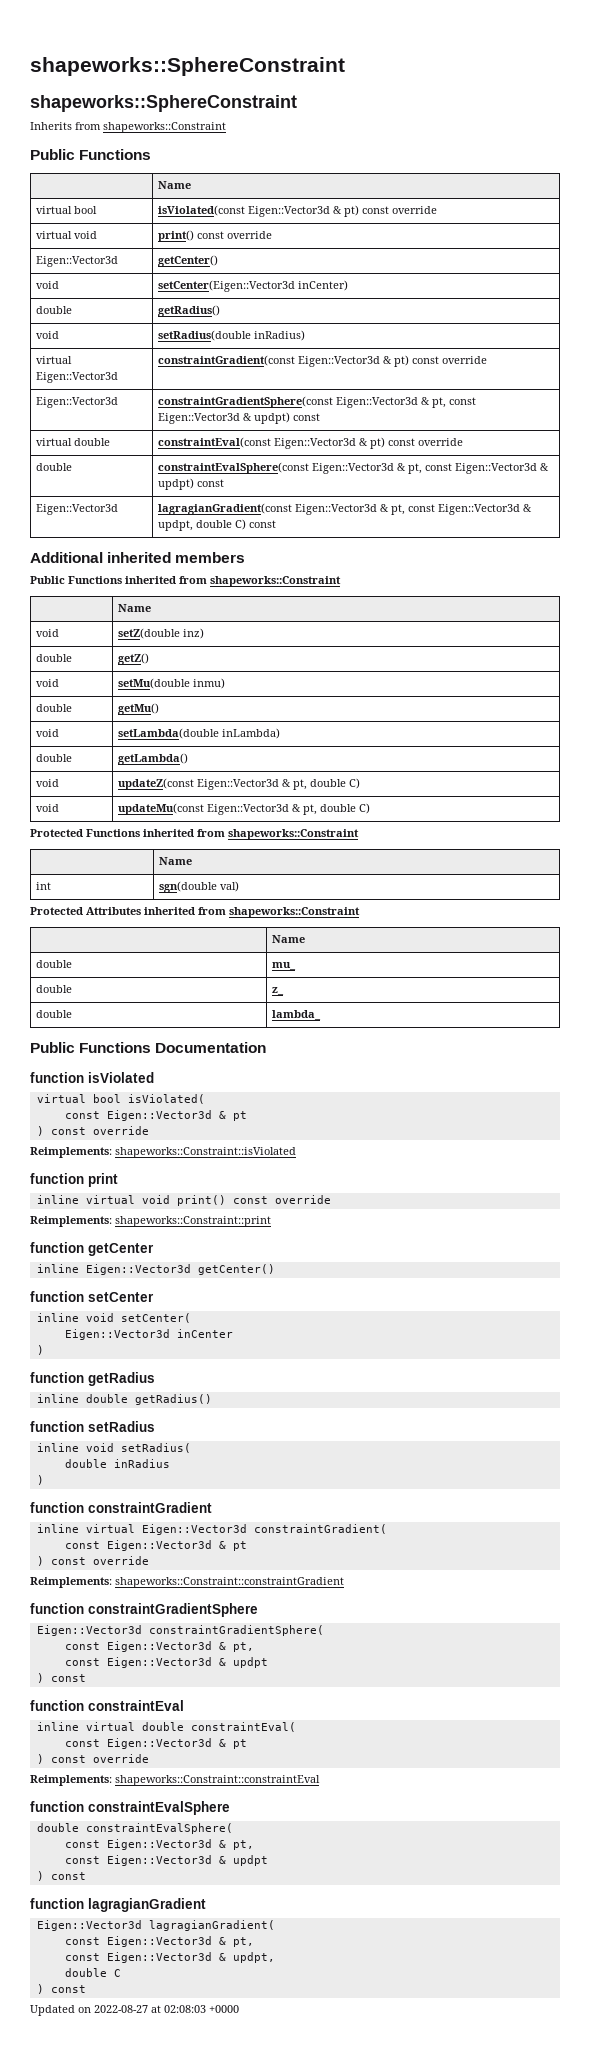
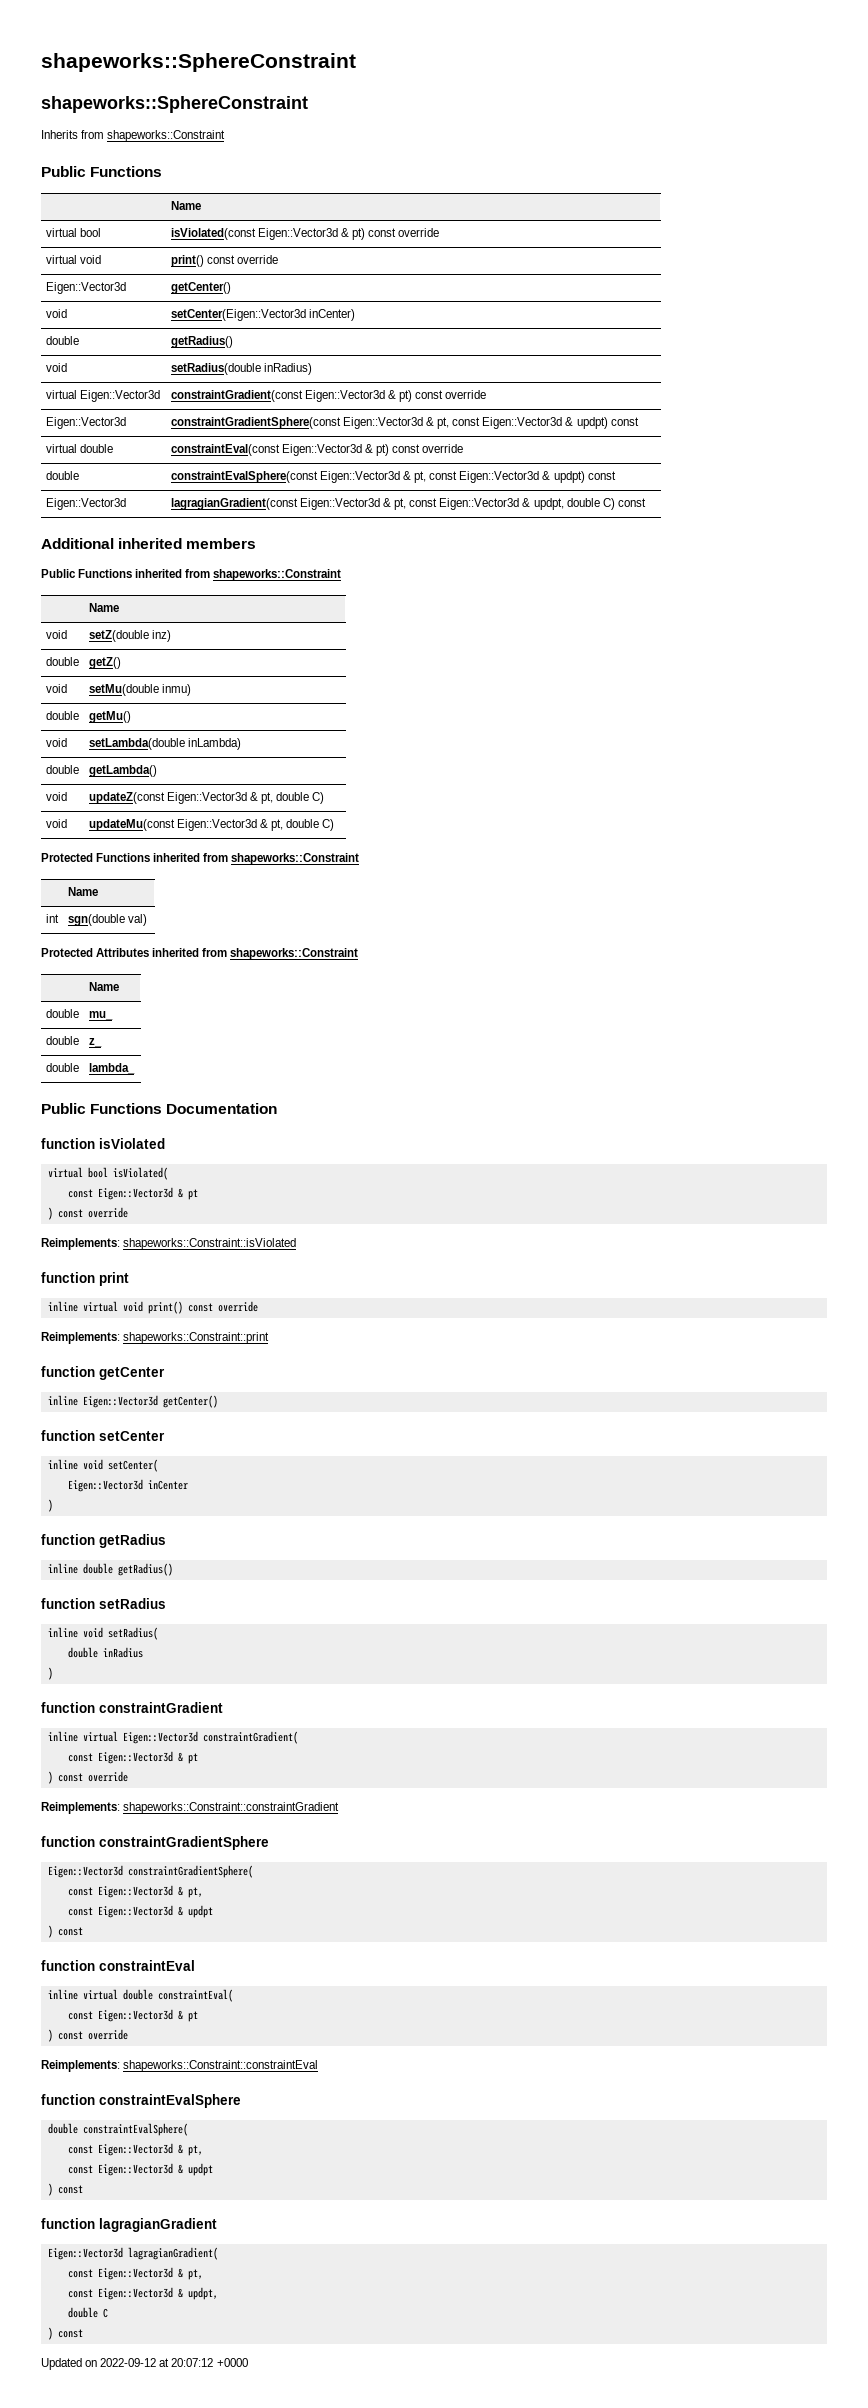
- Updated on 2022-08-27 at 02:08:03 +0000
+ Updated on 2022-09-12 at 20:07:12 +0000

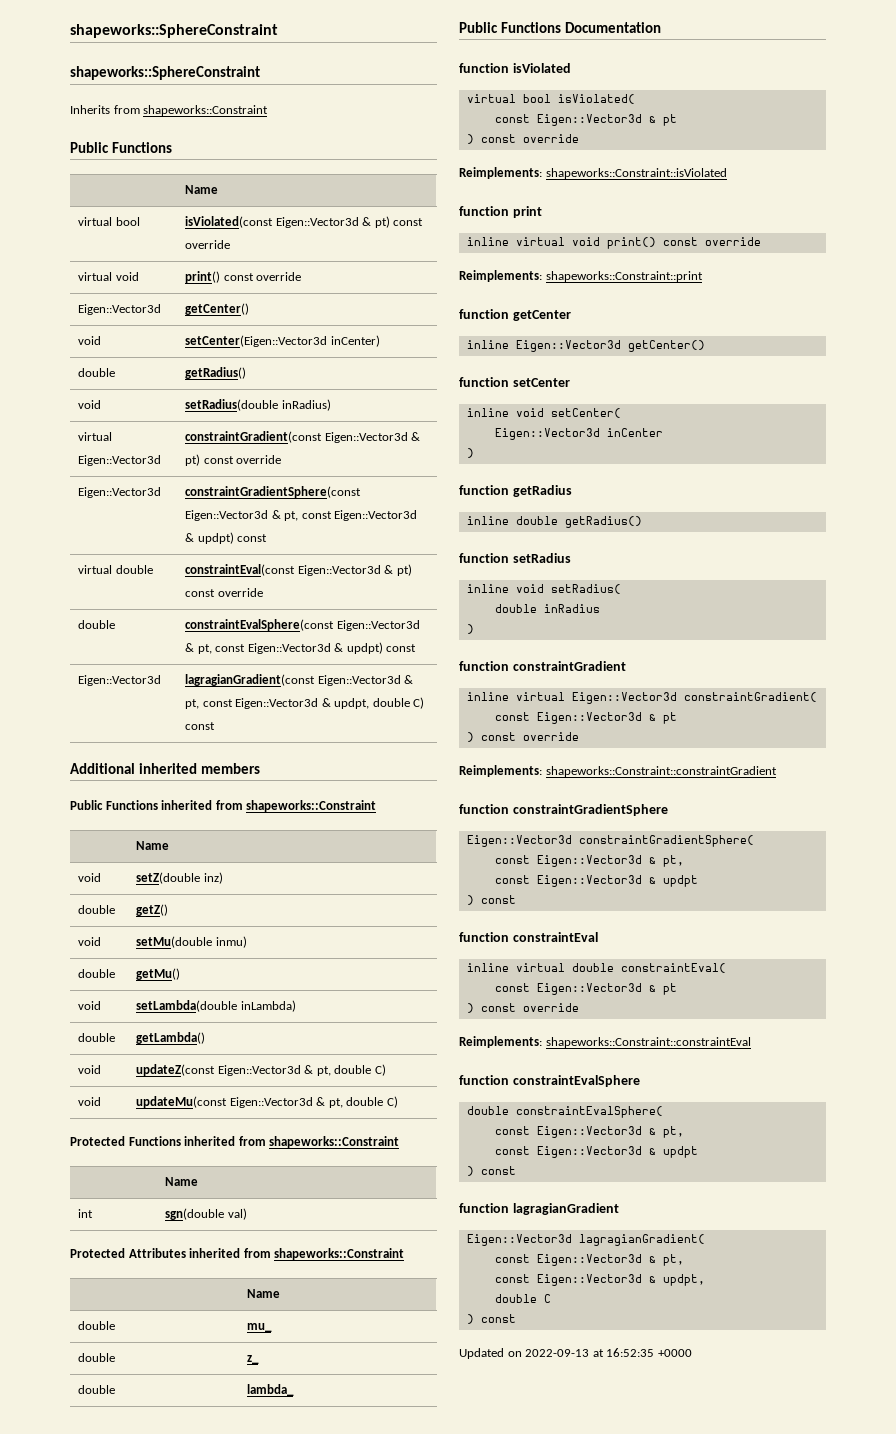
- Updated on 2022-09-12 at 20:07:12 +0000
+ Updated on 2022-09-13 at 16:52:35 +0000

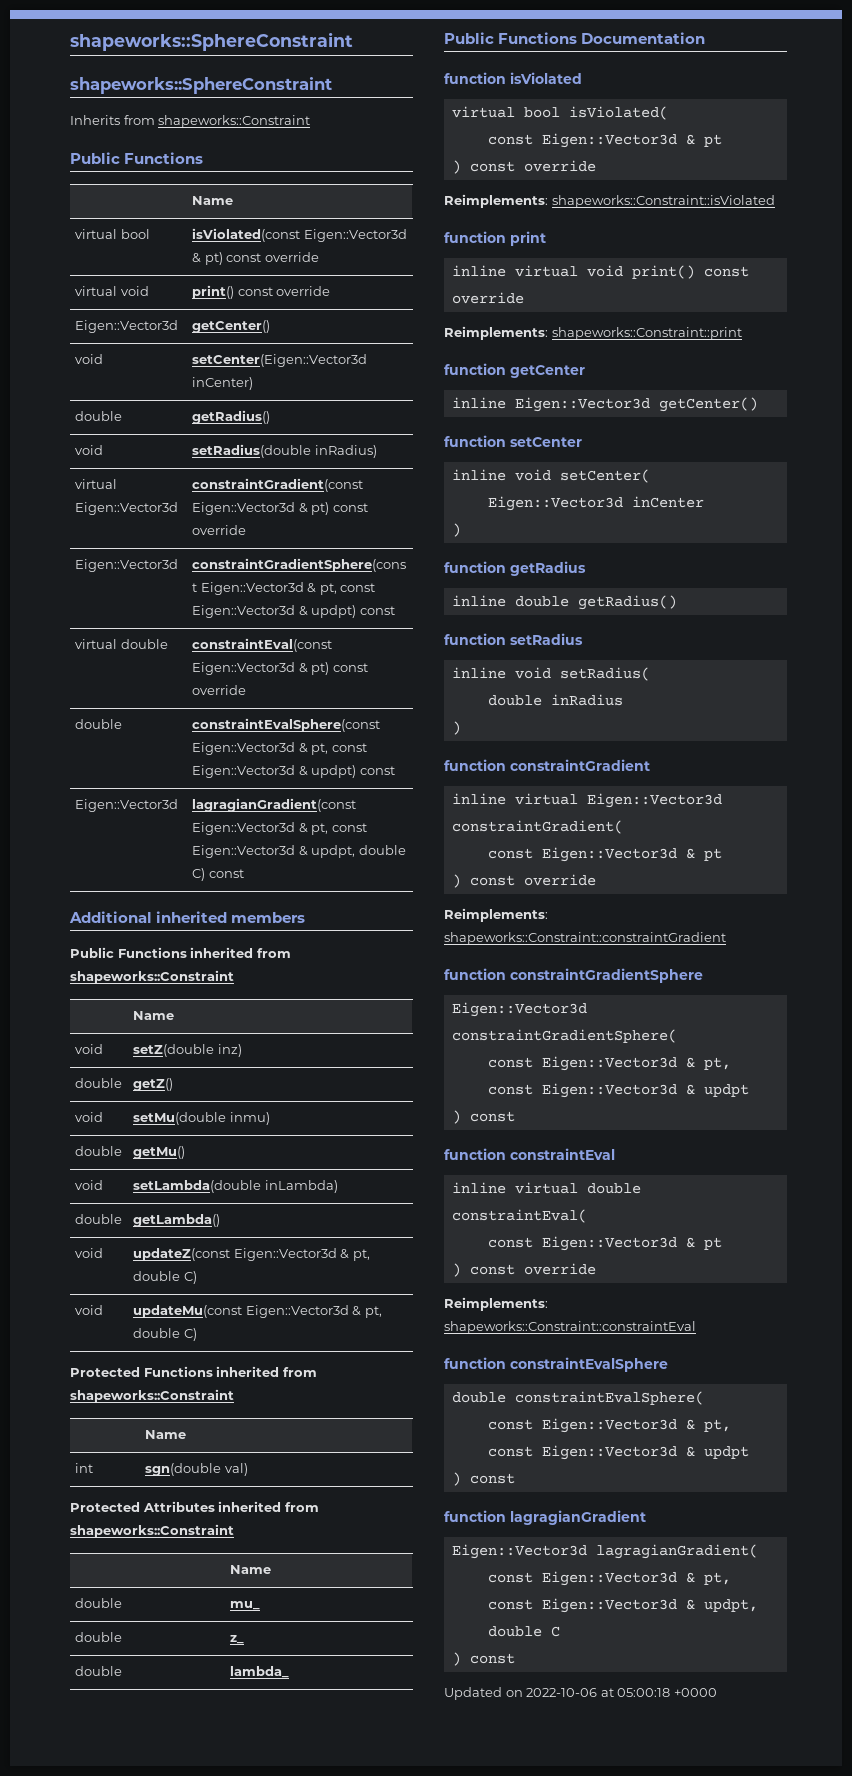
- Updated on 2022-09-13 at 16:52:35 +0000
+ Updated on 2022-10-06 at 05:00:18 +0000

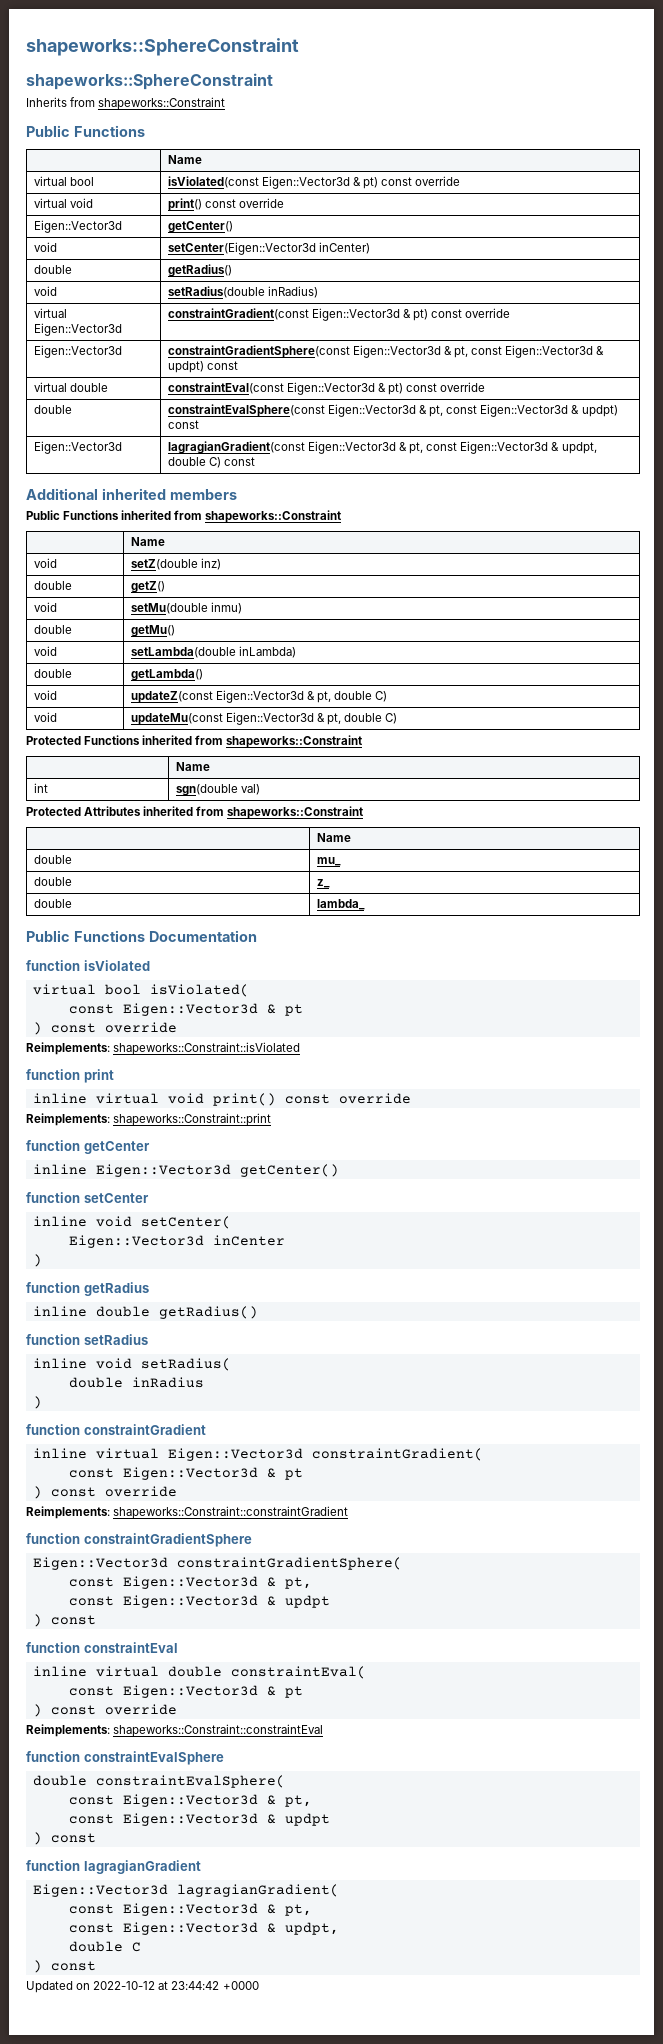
- Updated on 2022-10-06 at 05:00:18 +0000
+ Updated on 2022-10-12 at 23:44:42 +0000

